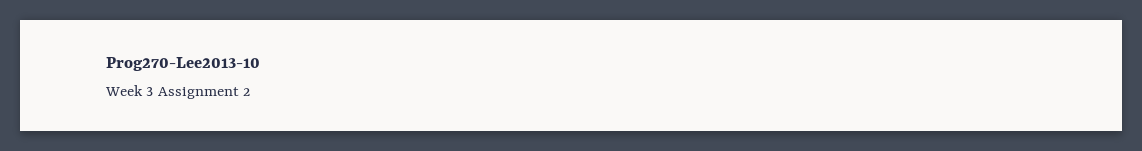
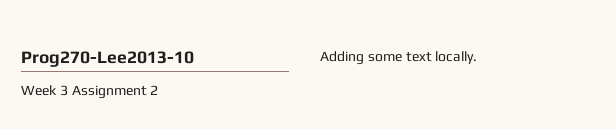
+ Adding some text locally.

